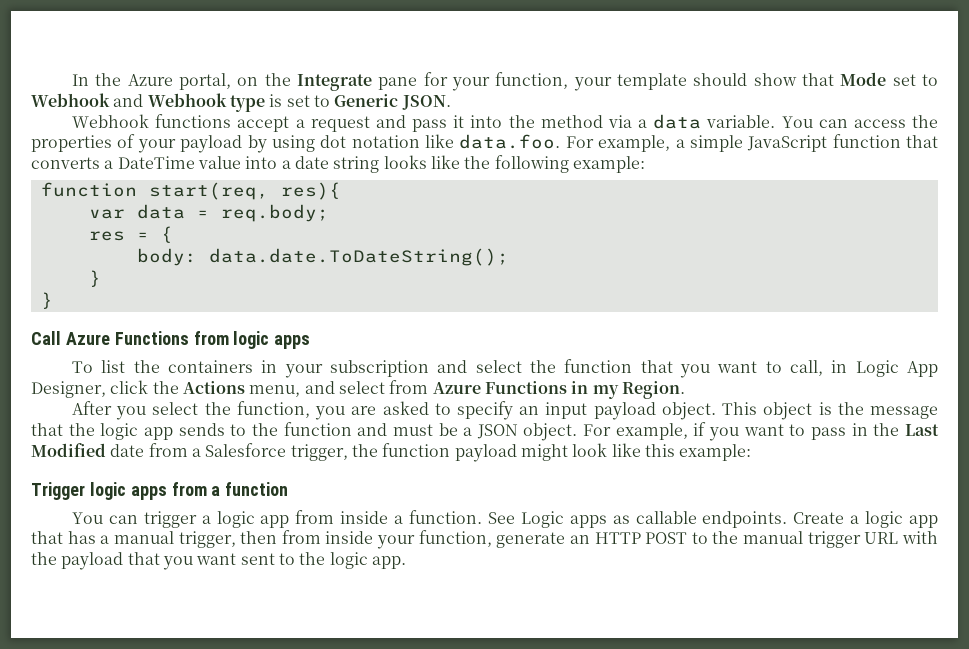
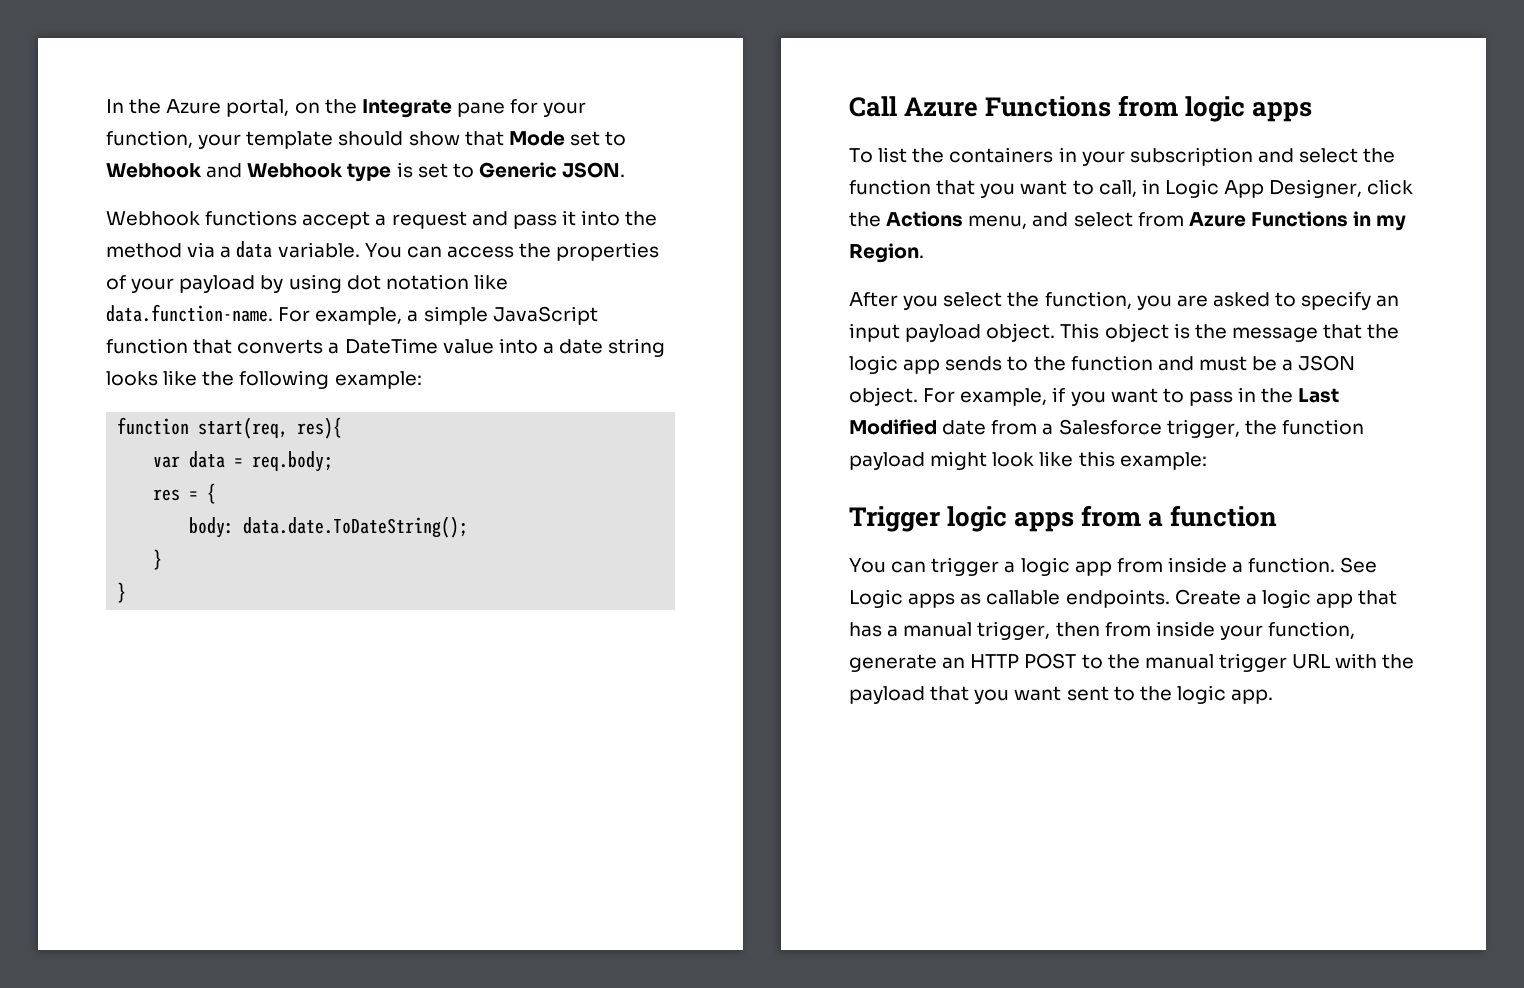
- You can access the properties of your payload by using dot notation like data.foo. For example, a simple JavaScript function that converts a DateTime value into a date string looks like the following example:
+ You can access the properties of your payload by using dot notation like data.function-name. For example, a simple JavaScript function that converts a DateTime value into a date string looks like the following example:

